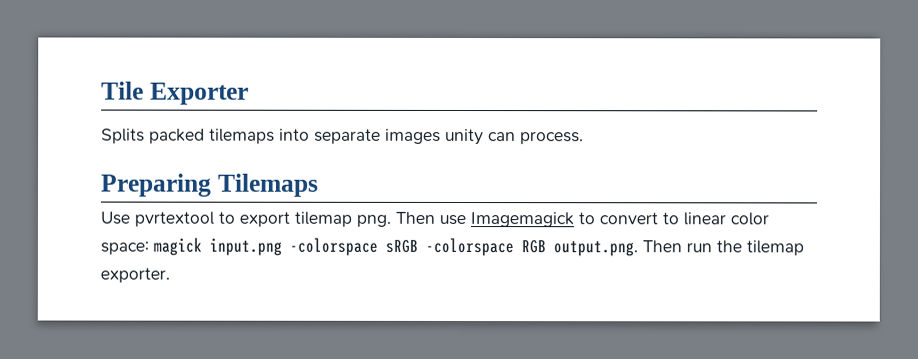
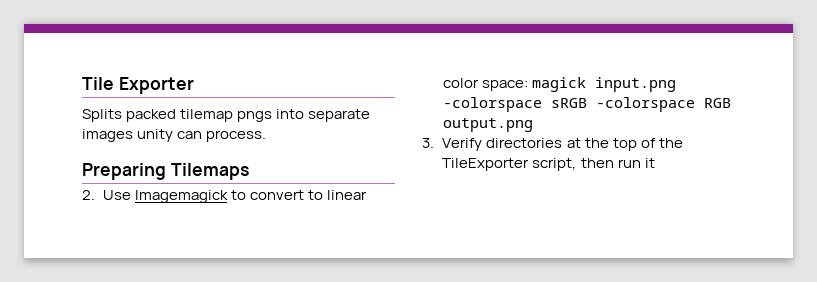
- Splits packed tilemaps into separate images unity can process.
+ Splits packed tilemap pngs into separate images unity can process.
- Use pvrtextool to export tilemap png. Then use Imagemagick to convert to linear color space: magick input.png -colorspace sRGB -colorspace RGB output.png. Then run the tilemap exporter.
+ 2. Use Imagemagick to convert to linear color space: magick input.png -colorspace sRGB -colorspace RGB output.png
+ 3. Verify directories at the top of the TileExporter script, then run it

